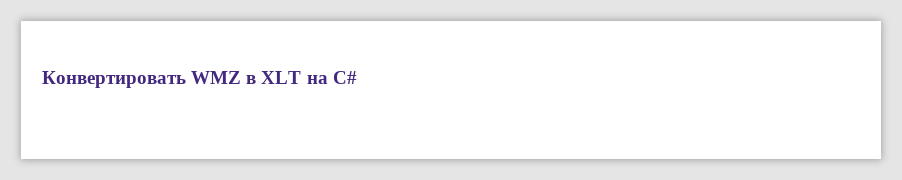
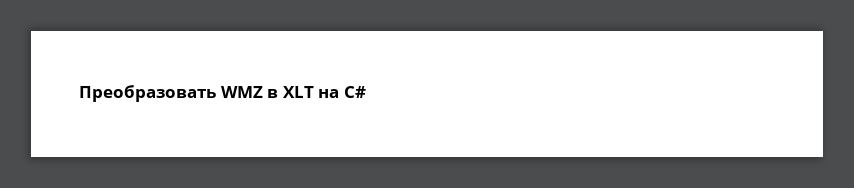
- Конвертировать WMZ в XLT на C#
+ Преобразовать WMZ в XLT на C#

